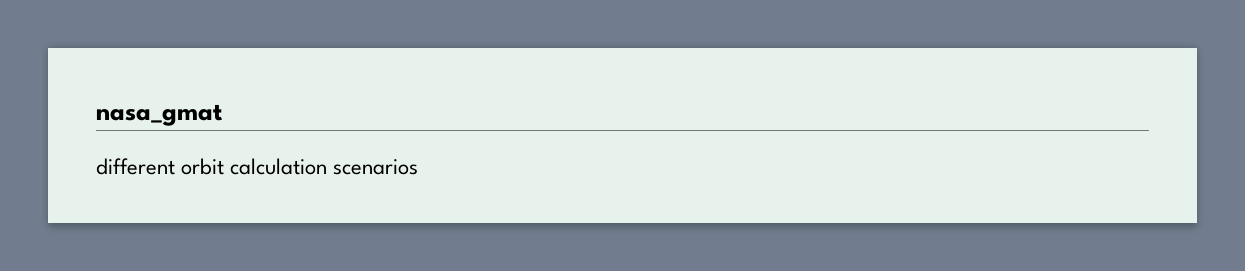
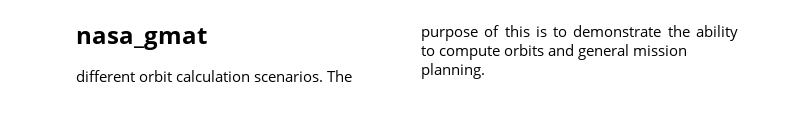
- different orbit calculation scenarios
+ different orbit calculation scenarios. The purpose of this is to demonstrate the ability to compute orbits and general mission planning.

